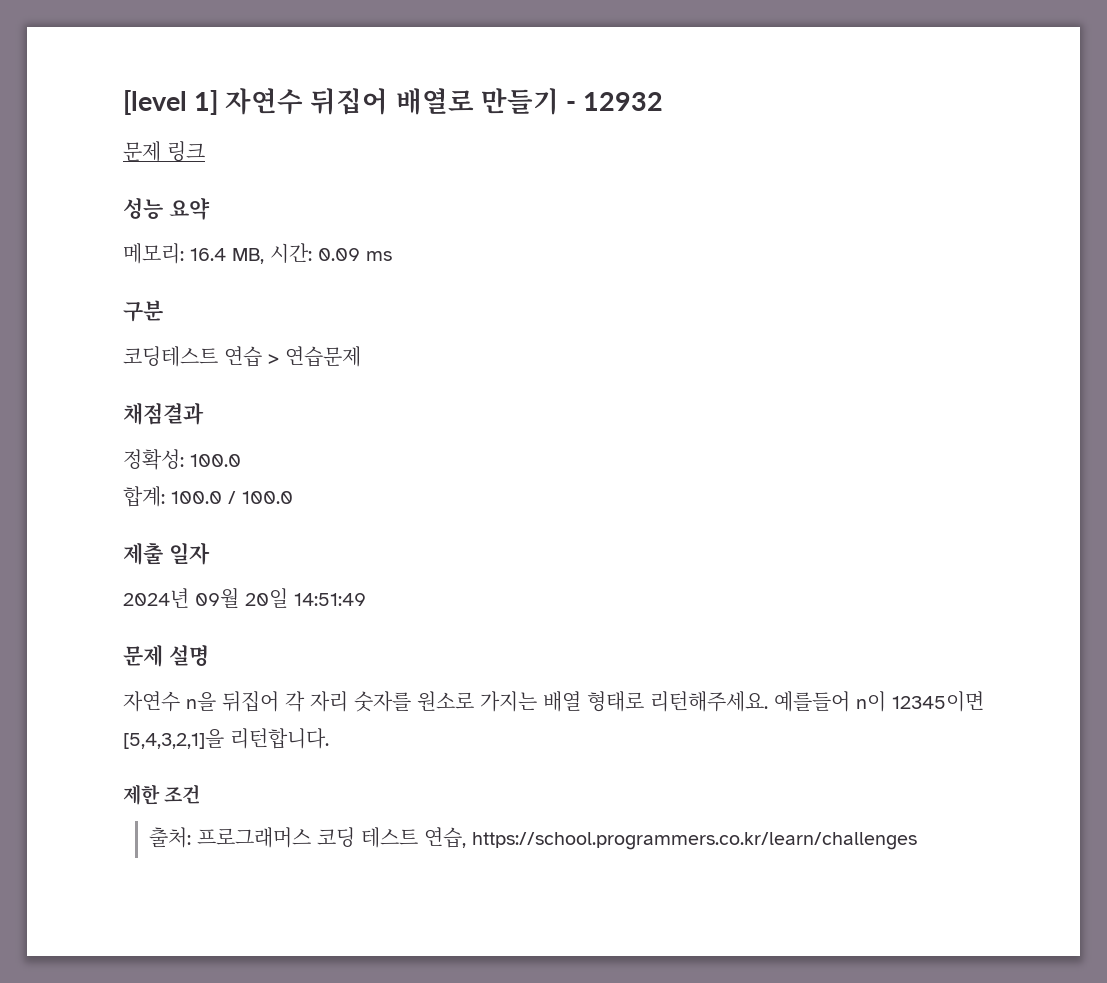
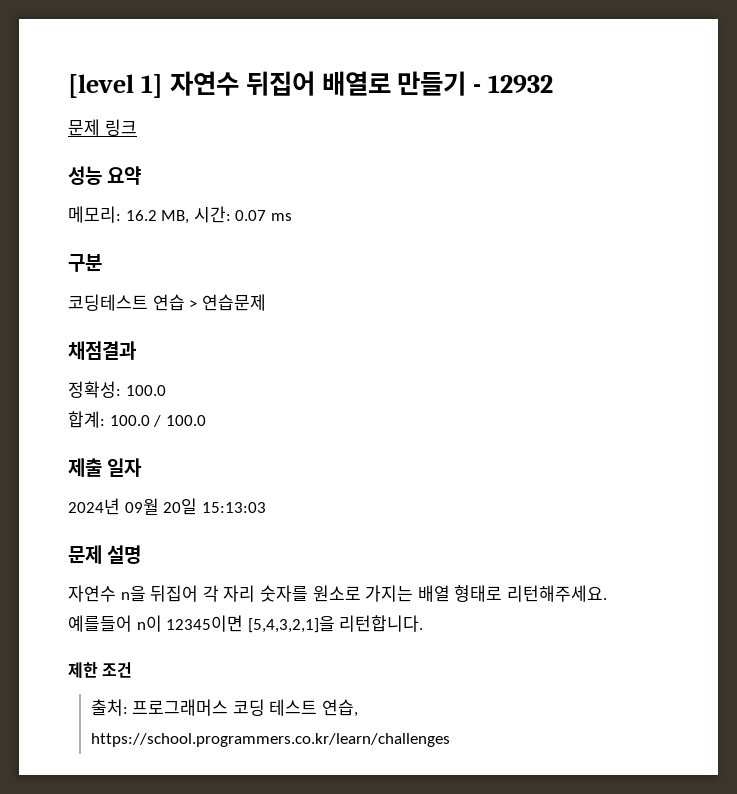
- 메모리: 16.4 MB, 시간: 0.09 ms
+ 메모리: 16.2 MB, 시간: 0.07 ms
- 2024년 09월 20일 14:51:49
+ 2024년 09월 20일 15:13:03

